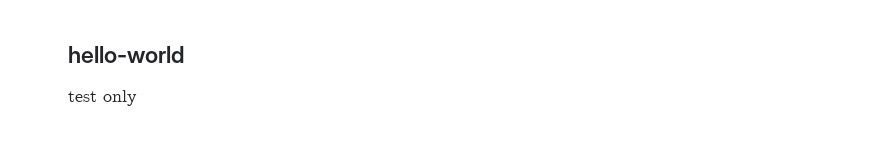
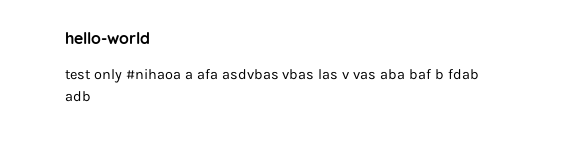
- test only
+ test only #nihaoa a afa asdvbas vbas las v vas aba baf b fdab adb

